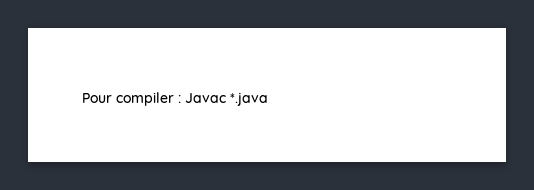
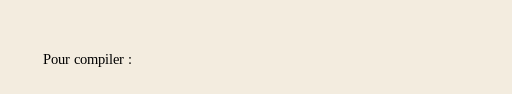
- Pour compiler : Javac *.java
+ Pour compiler :

